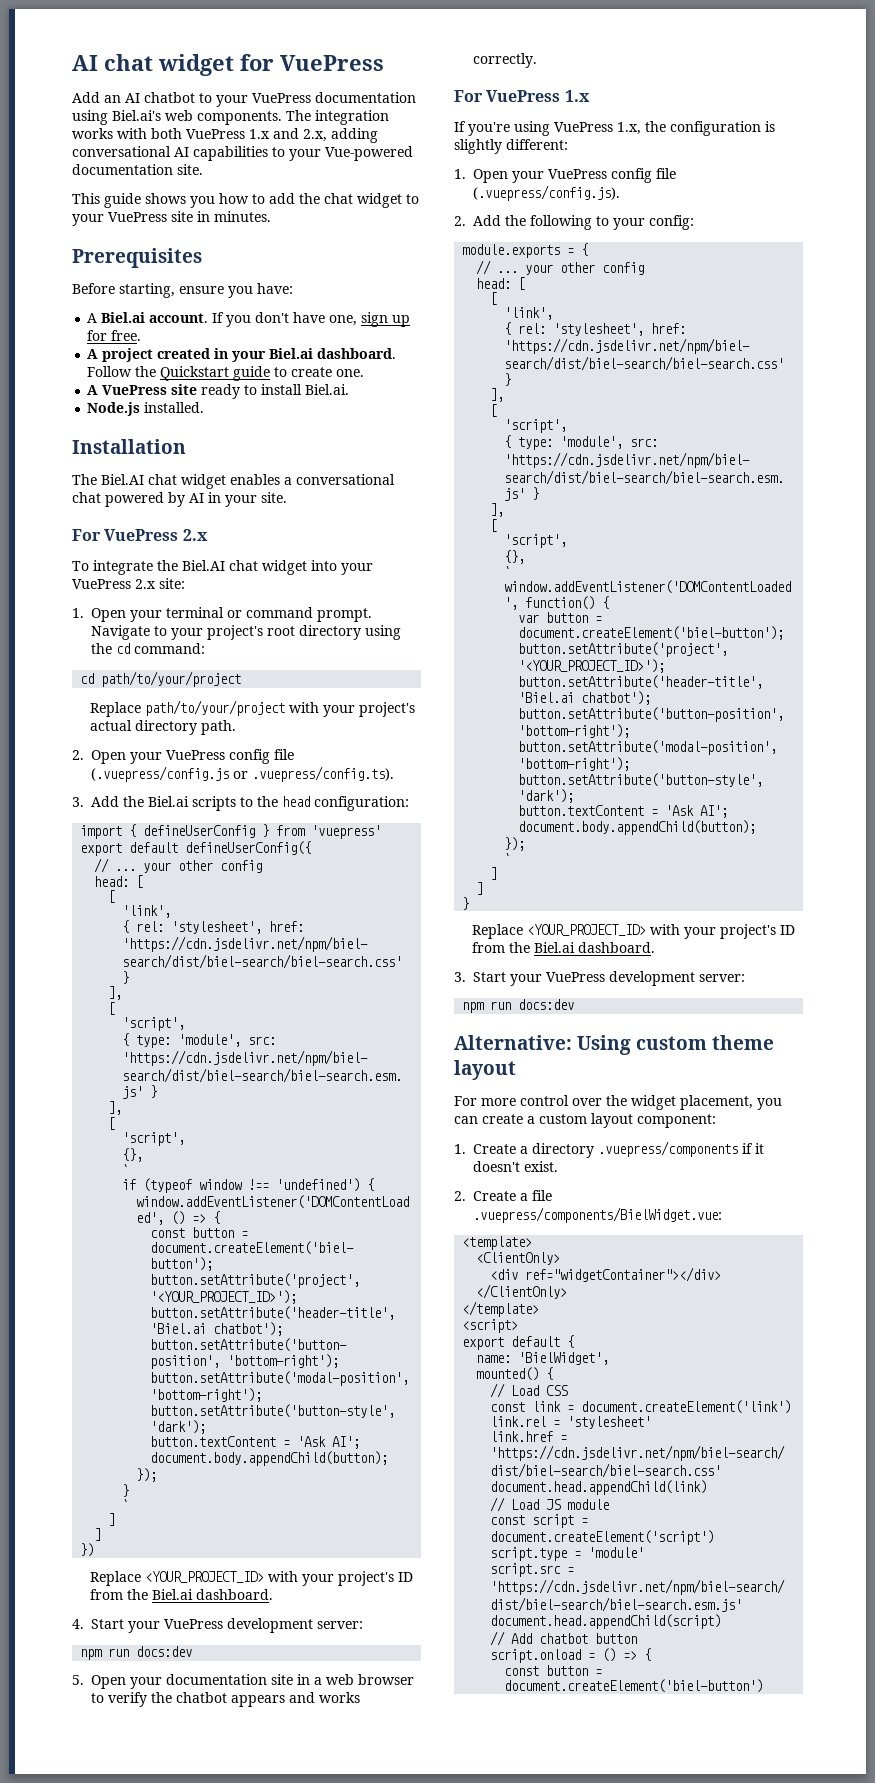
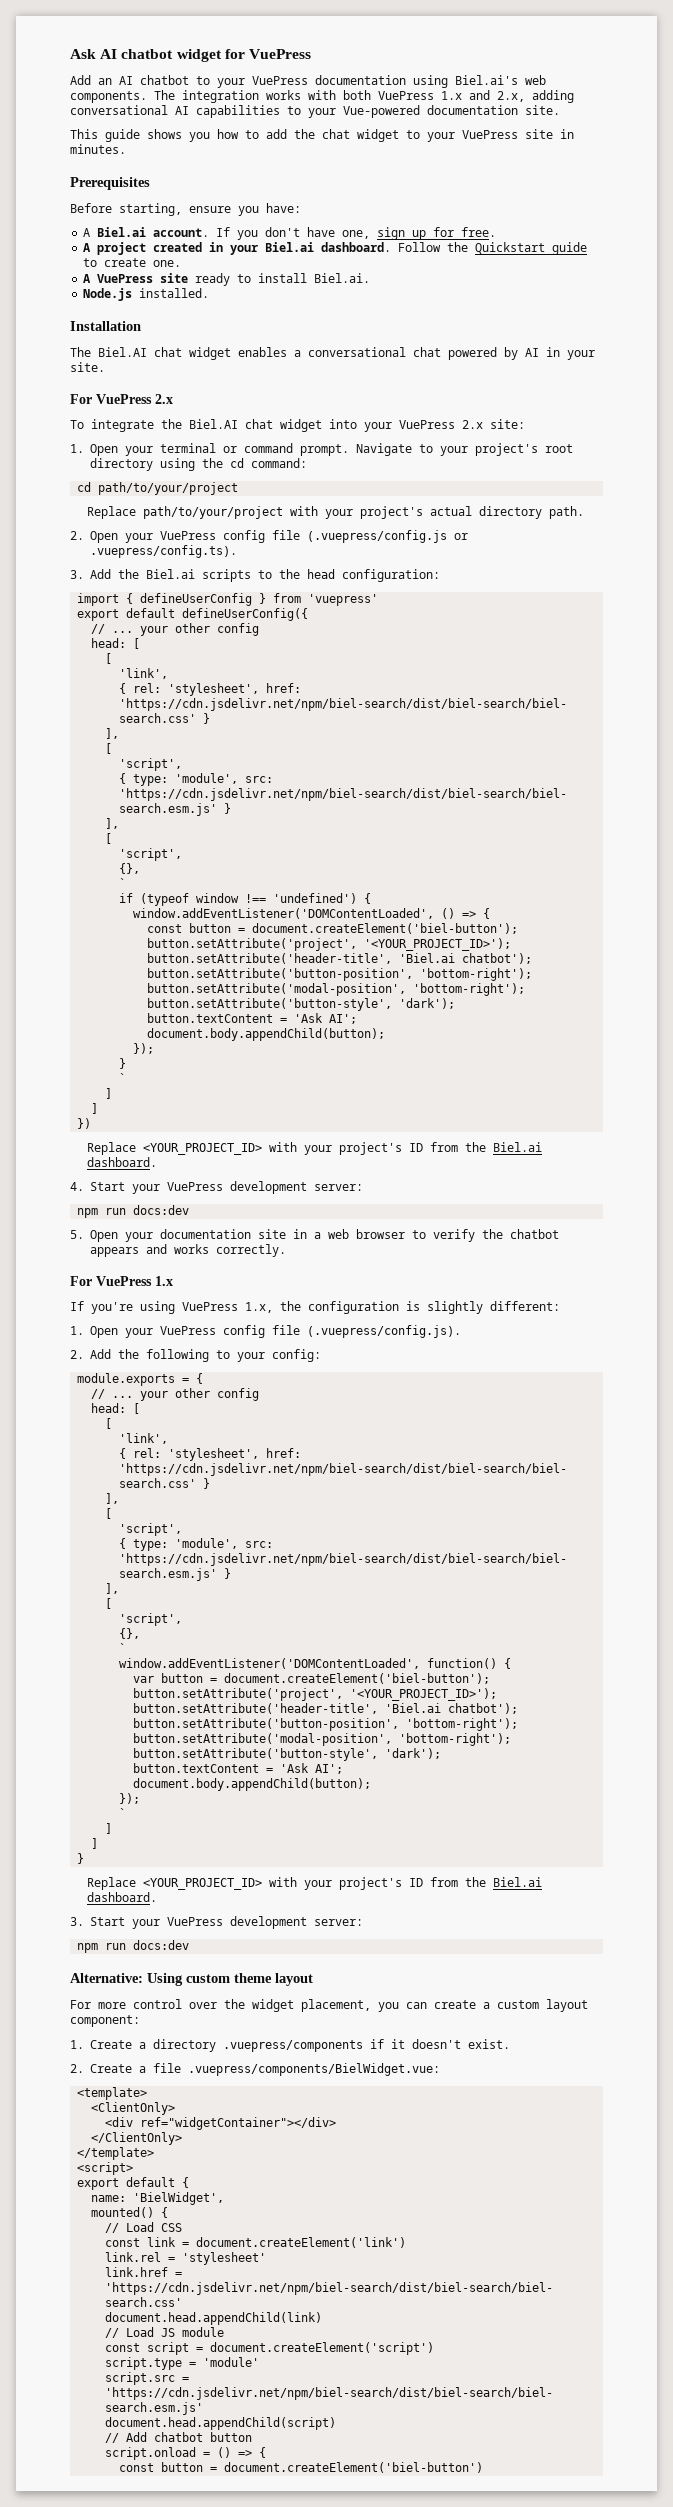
- AI chat widget for VuePress
+ Ask AI chatbot widget for VuePress

